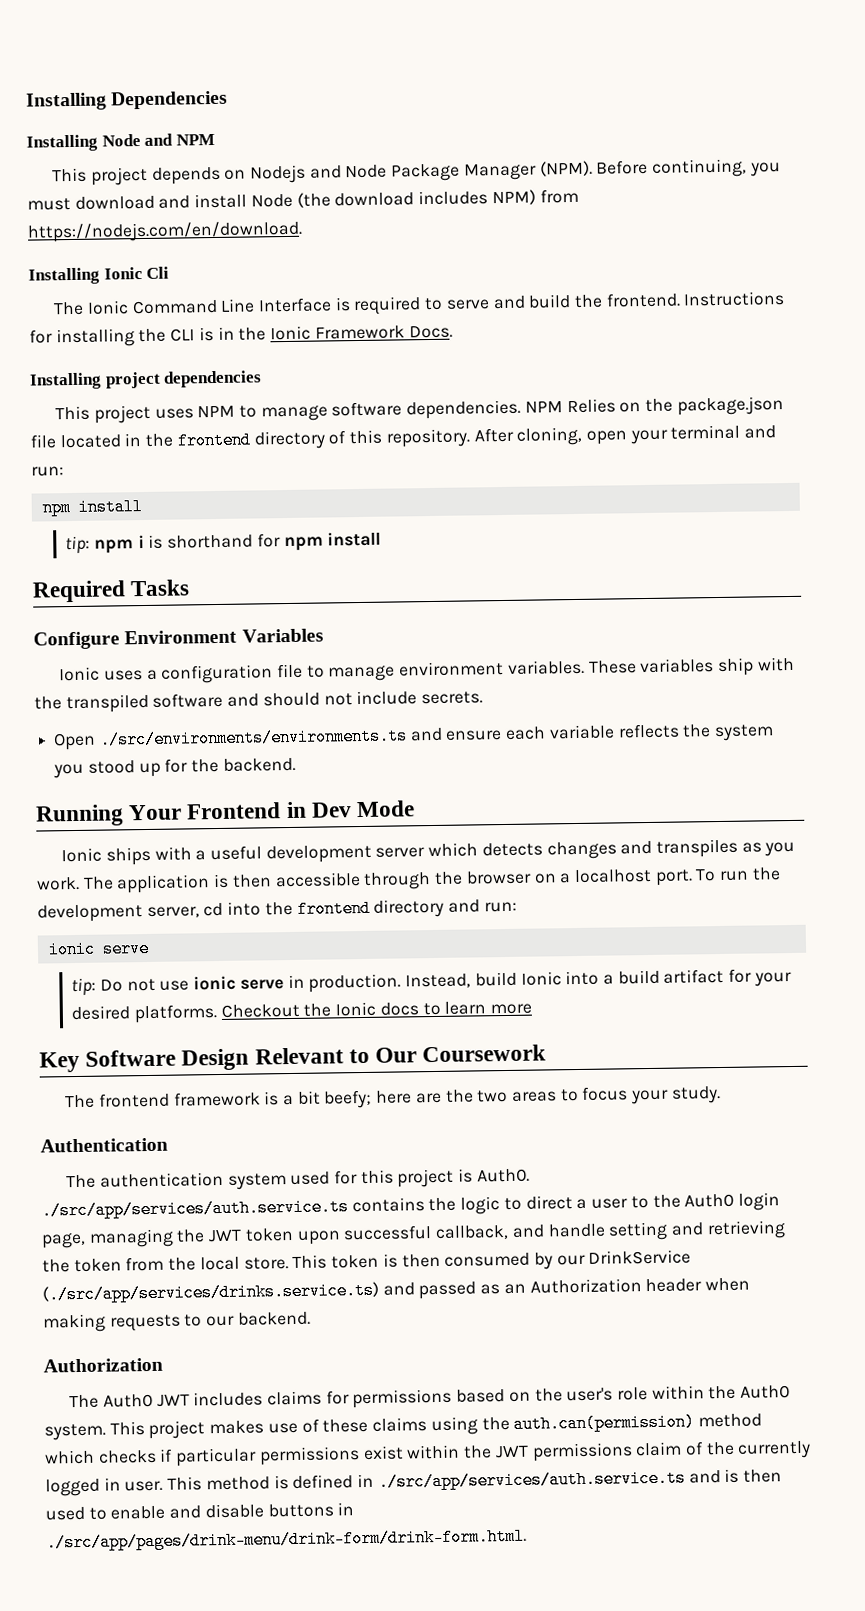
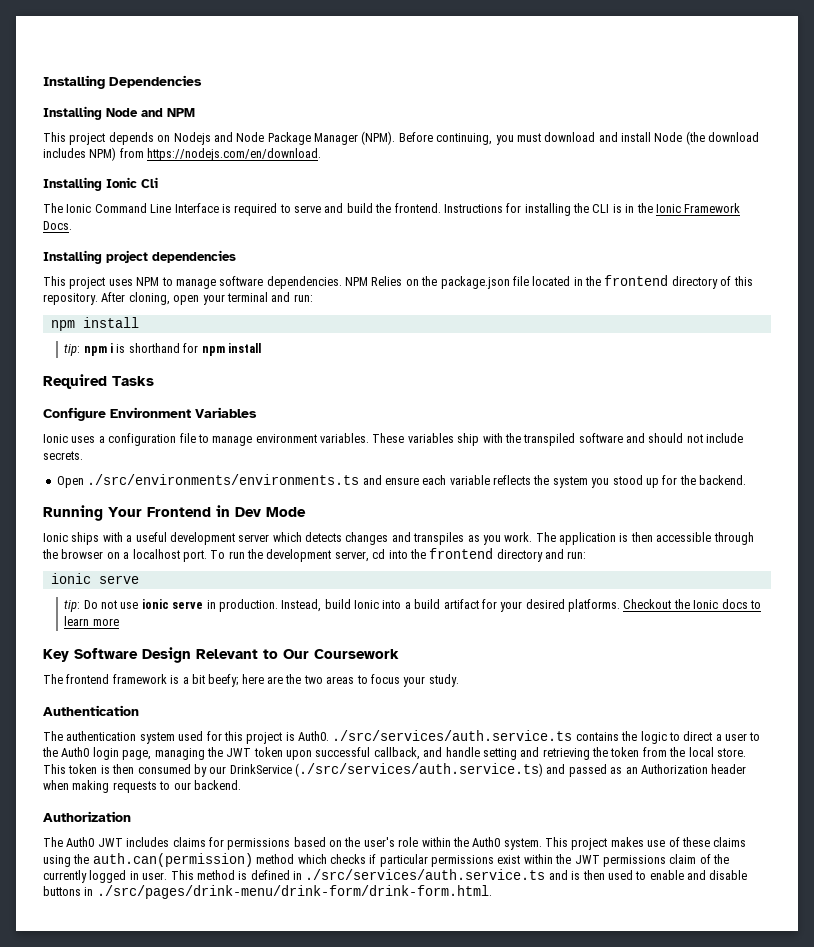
- The authentication system used for this project is Auth0. ./src/app/services/auth.service.ts contains the logic to direct a user to the Auth0 login page, managing the JWT token upon successful callback, and handle setting and retrieving the token from the local store.
+ The authentication system used for this project is Auth0. ./src/services/auth.service.ts contains the logic to direct a user to the Auth0 login page, managing the JWT token upon successful callback, and handle setting and retrieving the token from the local store.
- This token is then consumed by our DrinkService (./src/app/services/drinks.service.ts) and passed as an Authorization header when making requests to our backend.
+ This token is then consumed by our DrinkService (./src/services/auth.service.ts) and passed as an Authorization header when making requests to our backend.
- This method is defined in ./src/app/services/auth.service.ts and is then used to enable and disable buttons in ./src/app/pages/drink-menu/drink-form/drink-form.html.
+ This method is defined in ./src/services/auth.service.ts and is then used to enable and disable buttons in ./src/pages/drink-menu/drink-form/drink-form.html.

